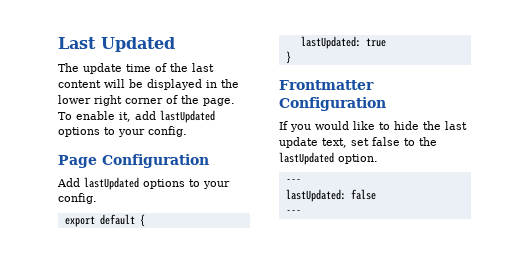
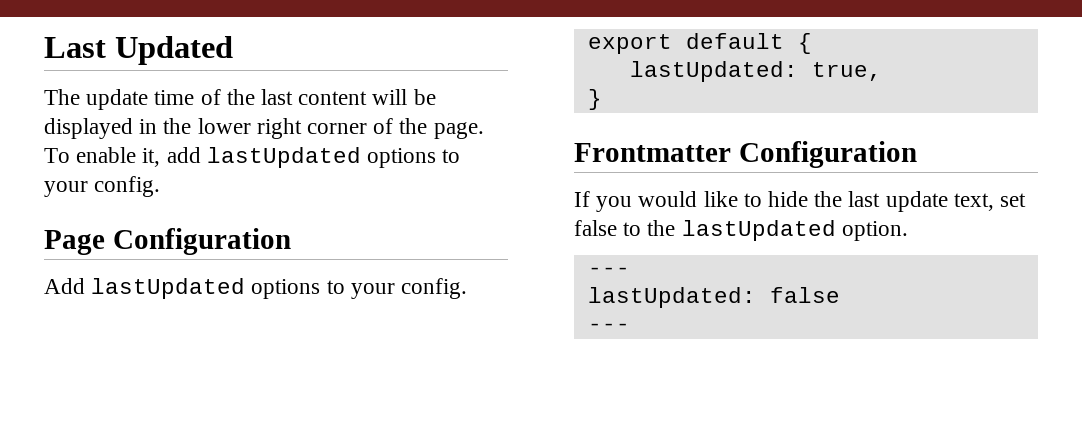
- lastUpdated: true
+ lastUpdated: true,

